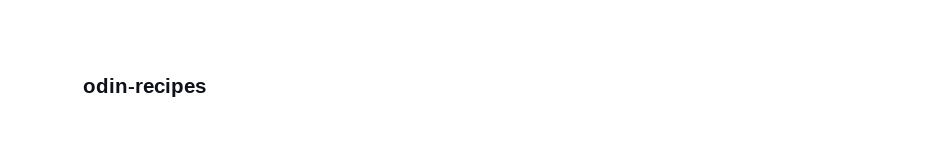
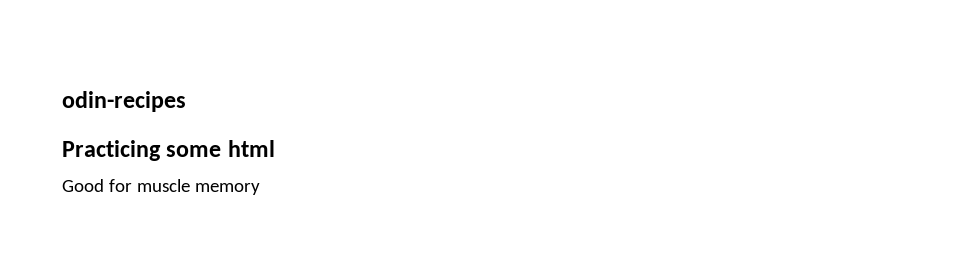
+ Practicing some html
+ Good for muscle memory

